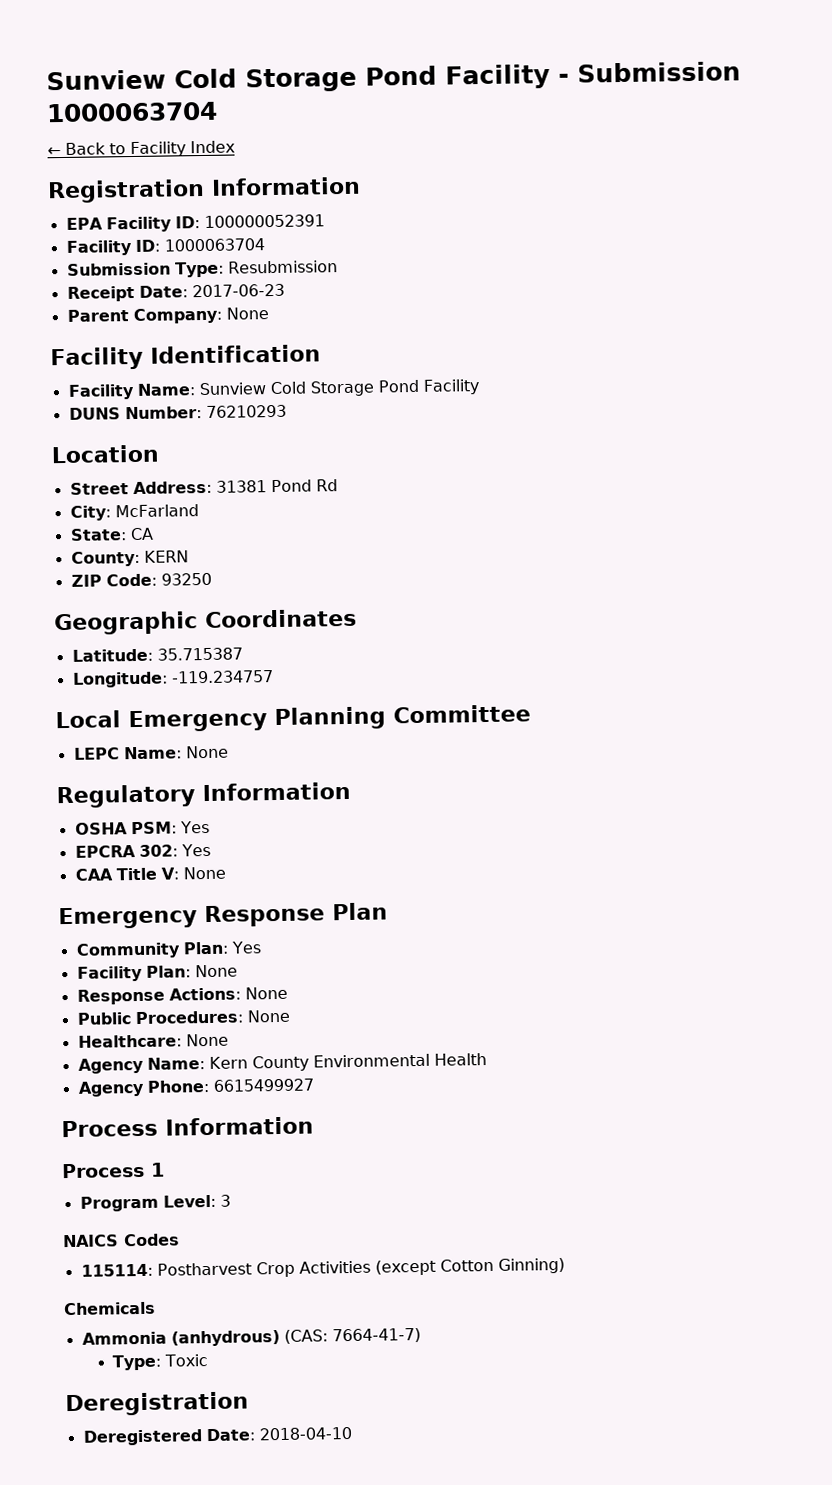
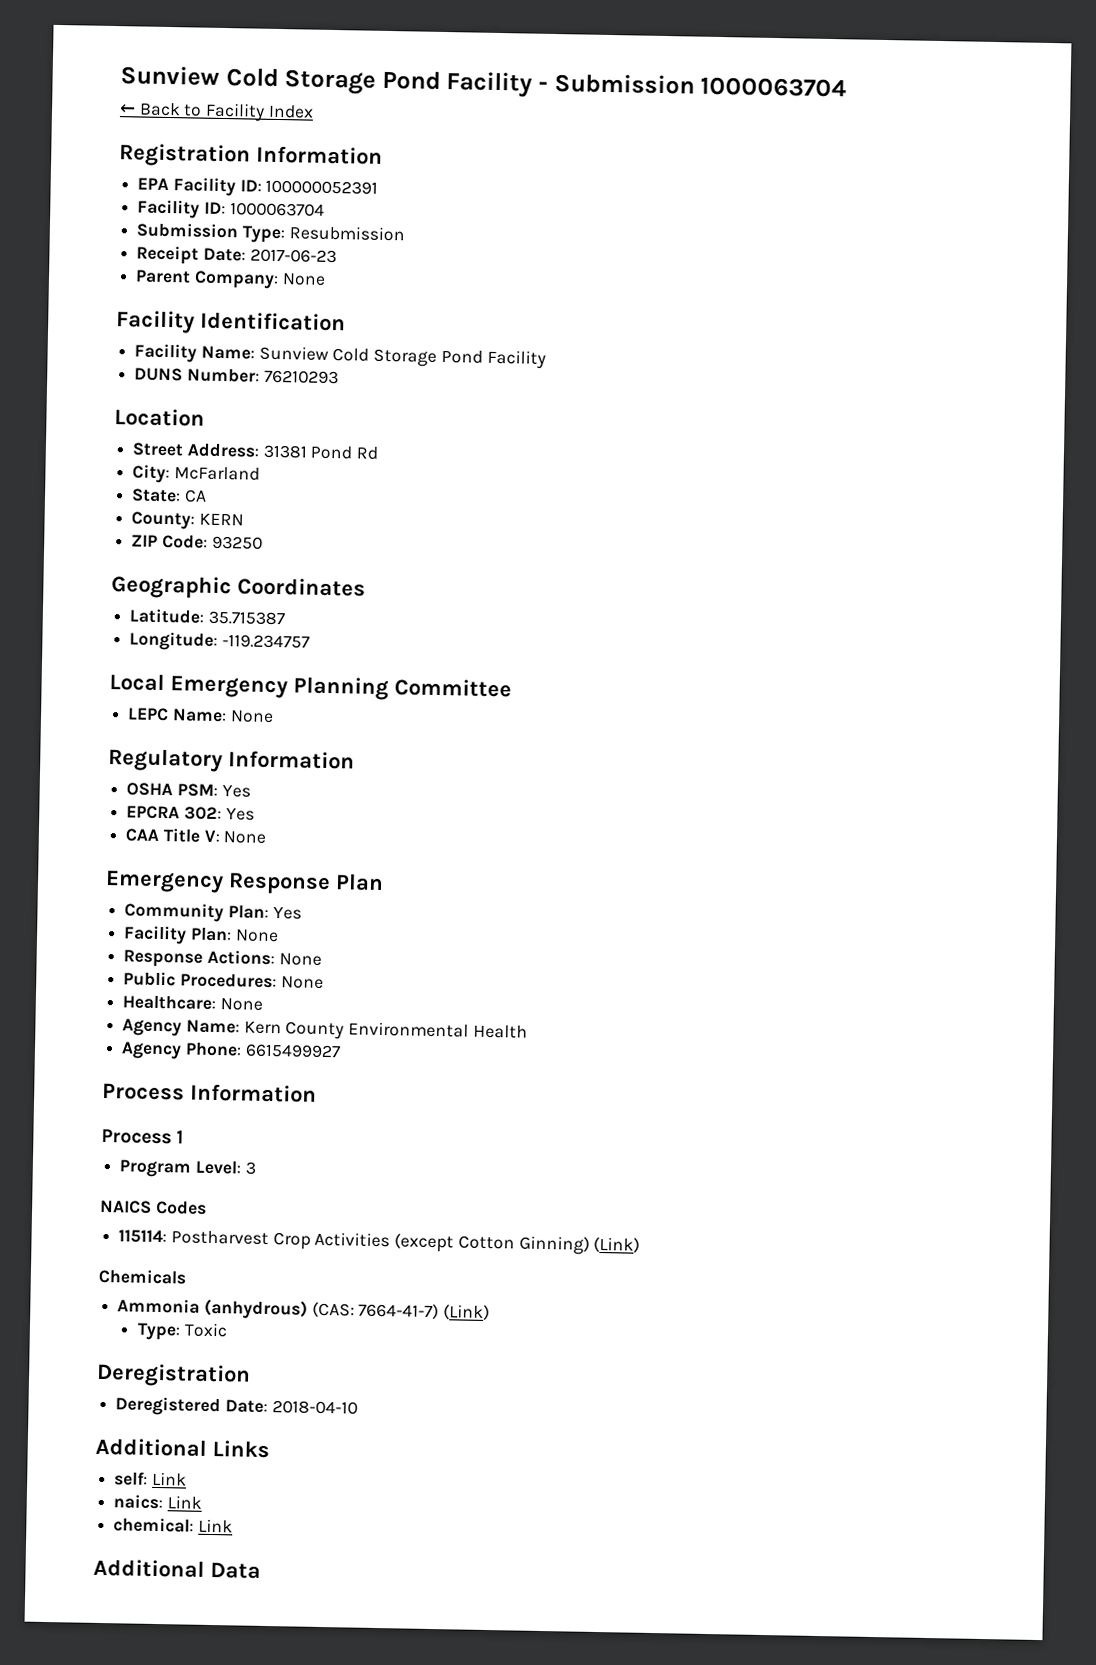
- 115114: Postharvest Crop Activities (except Cotton Ginning)
+ 115114: Postharvest Crop Activities (except Cotton Ginning) (Link)
- Ammonia (anhydrous) (CAS: 7664-41-7)
+ Ammonia (anhydrous) (CAS: 7664-41-7) (Link)
+ Additional Links
+ self: Link
+ naics: Link
+ chemical: Link
+ Additional Data

